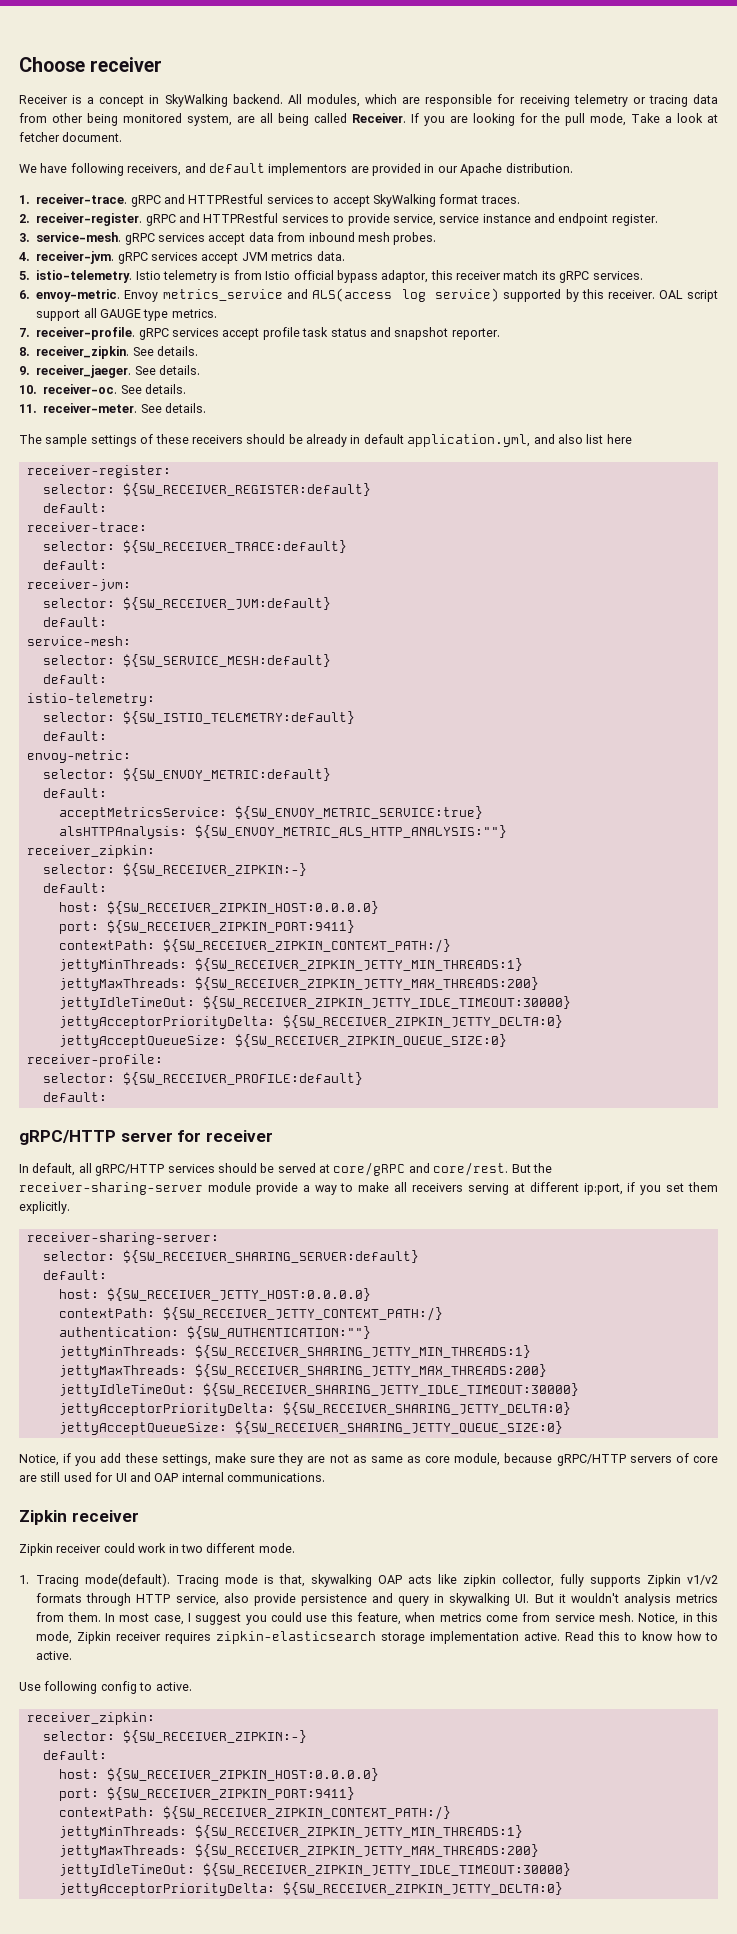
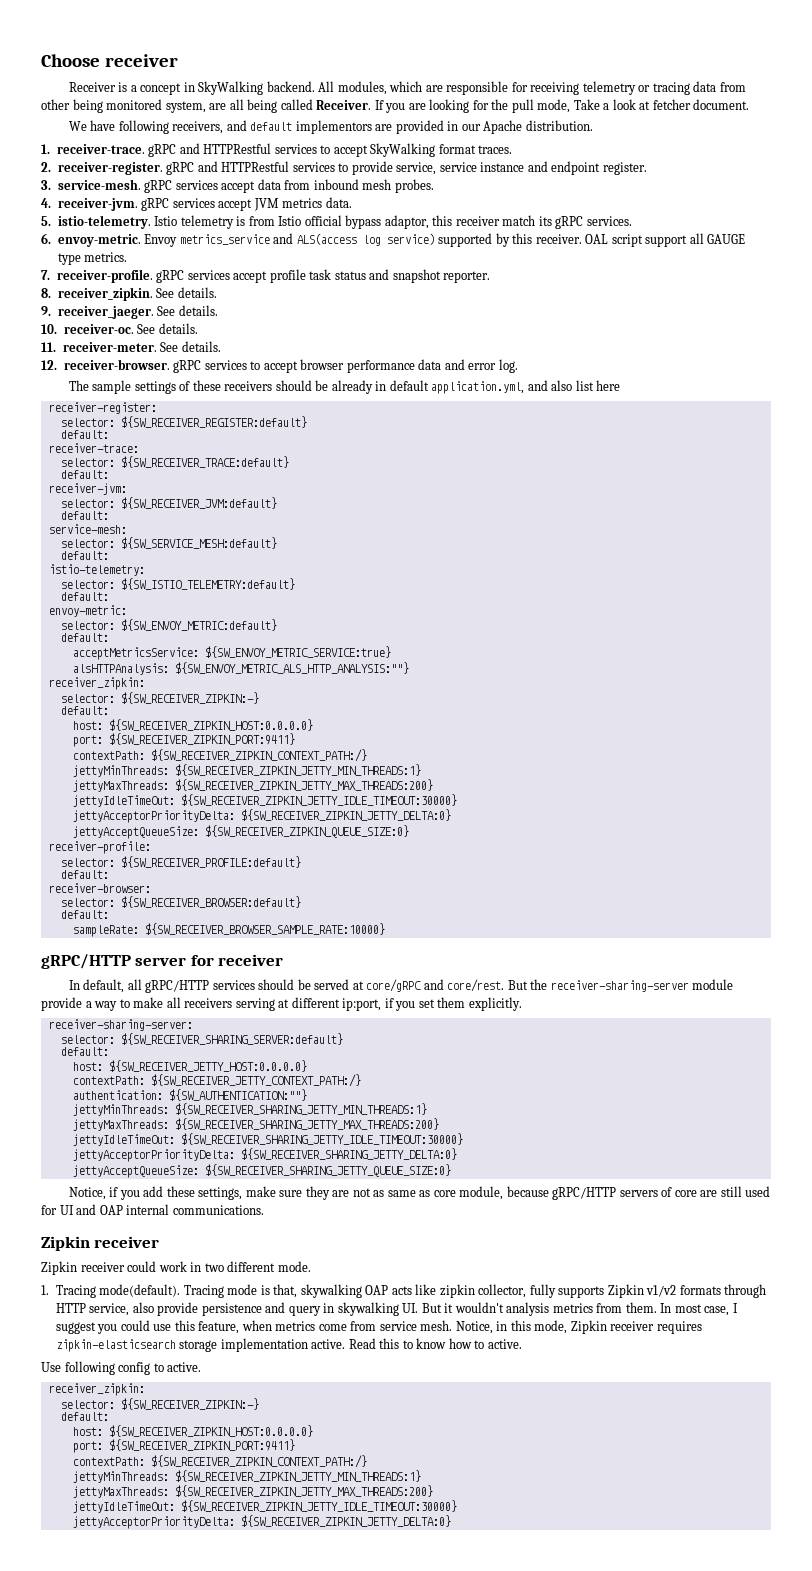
+ 12. receiver-browser. gRPC services to accept browser performance data and error log.
+ receiver-browser:
+ selector: ${SW_RECEIVER_BROWSER:default}
+ default:
+ sampleRate: ${SW_RECEIVER_BROWSER_SAMPLE_RATE:10000}

